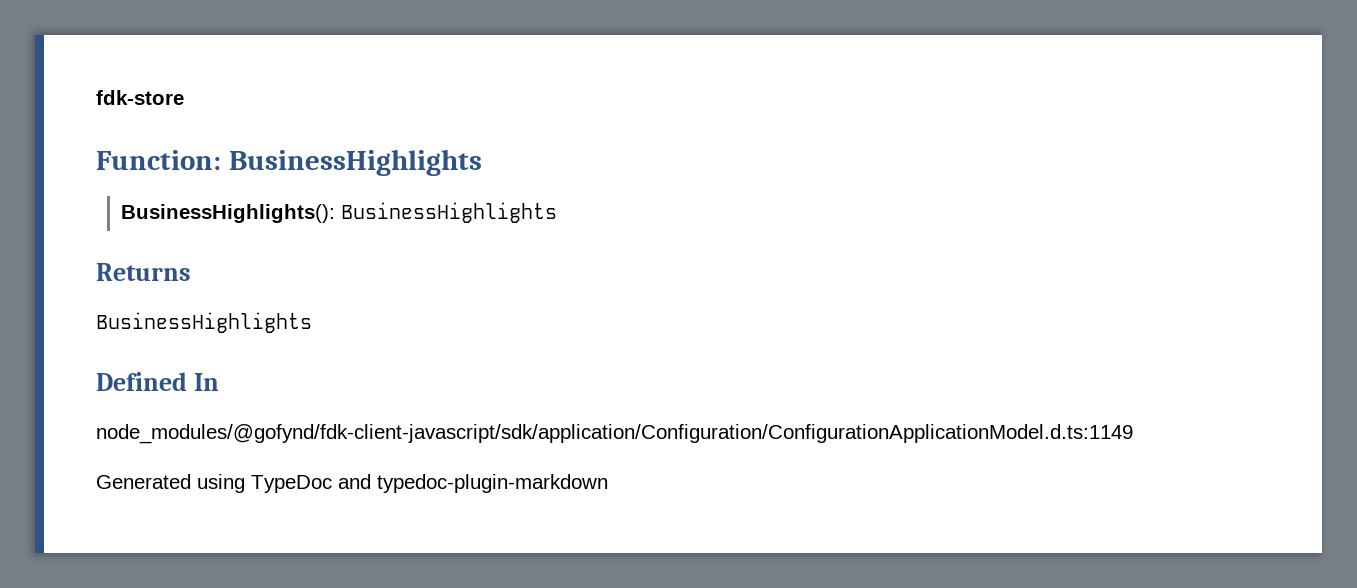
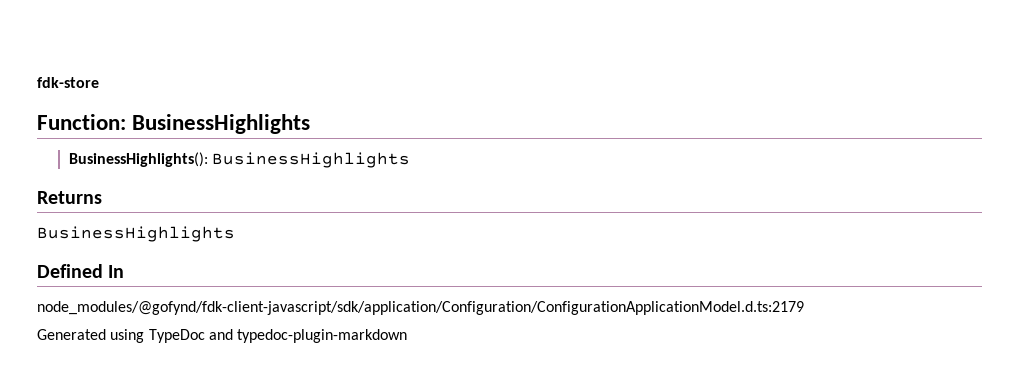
- node_modules/@gofynd/fdk-client-javascript/sdk/application/Configuration/ConfigurationApplicationModel.d.ts:1149
+ node_modules/@gofynd/fdk-client-javascript/sdk/application/Configuration/ConfigurationApplicationModel.d.ts:2179

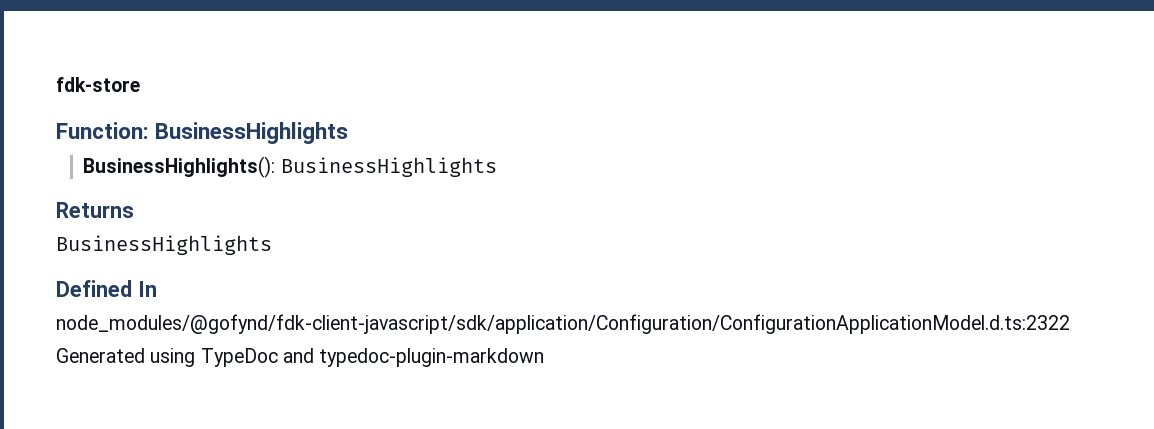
- node_modules/@gofynd/fdk-client-javascript/sdk/application/Configuration/ConfigurationApplicationModel.d.ts:2179
+ node_modules/@gofynd/fdk-client-javascript/sdk/application/Configuration/ConfigurationApplicationModel.d.ts:2322

